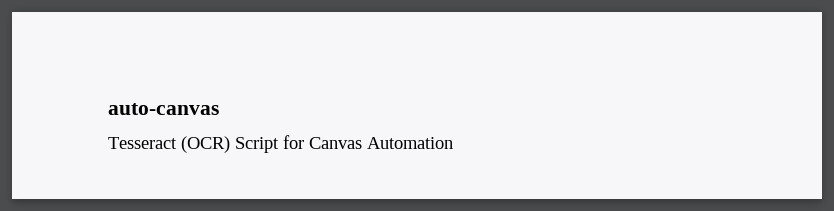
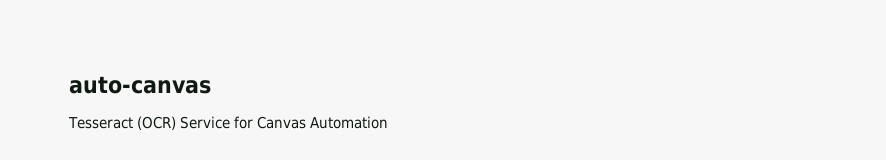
- Tesseract (OCR) Script for Canvas Automation
+ Tesseract (OCR) Service for Canvas Automation

